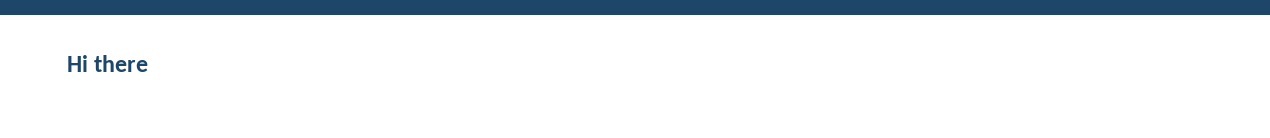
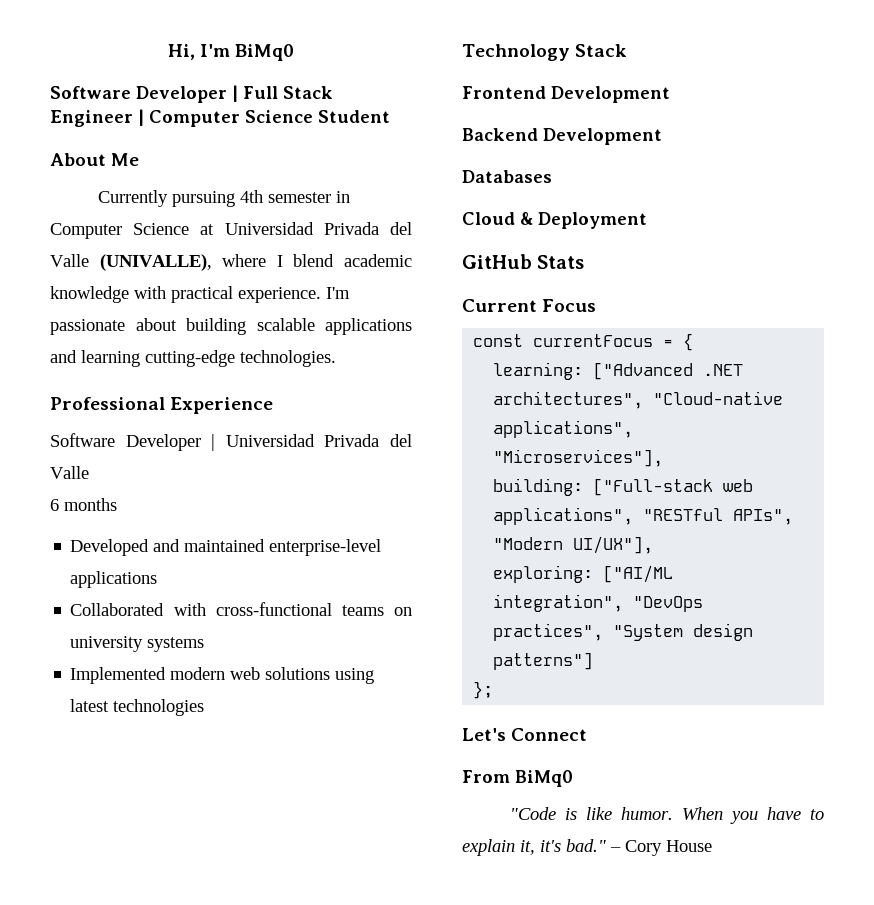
- Hi there
+ Hi, I'm BiMq0
+ Software Developer | Full Stack Engineer | Computer Science Student
+ About Me
+ Currently pursuing 4th semester in Computer Science at Universidad Privada del Valle (UNIVALLE), where I blend academic knowledge with practical experience. I'm passionate about building scalable applications and learning cutting-edge technologies.
+ Professional Experience
+ Software Developer | Universidad Privada del Valle
+ 6 months
+ Developed and maintained enterprise-level applications
+ Collaborated with cross-functional teams on university systems
+ Implemented modern web solutions using latest technologies
+ Technology Stack
+ Frontend Development
+ Backend Development
+ Databases
+ Cloud & Deployment
+ GitHub Stats
+ Current Focus
+ const currentFocus = {
+ learning: ["Advanced .NET architectures", "Cloud-native applications", "Microservices"],
+ building: ["Full-stack web applications", "RESTful APIs", "Modern UI/UX"],
+ exploring: ["AI/ML integration", "DevOps practices", "System design patterns"]
+ };
+ Let's Connect
+ From BiMq0
+ "Code is like humor. When you have to explain it, it's bad." – Cory House

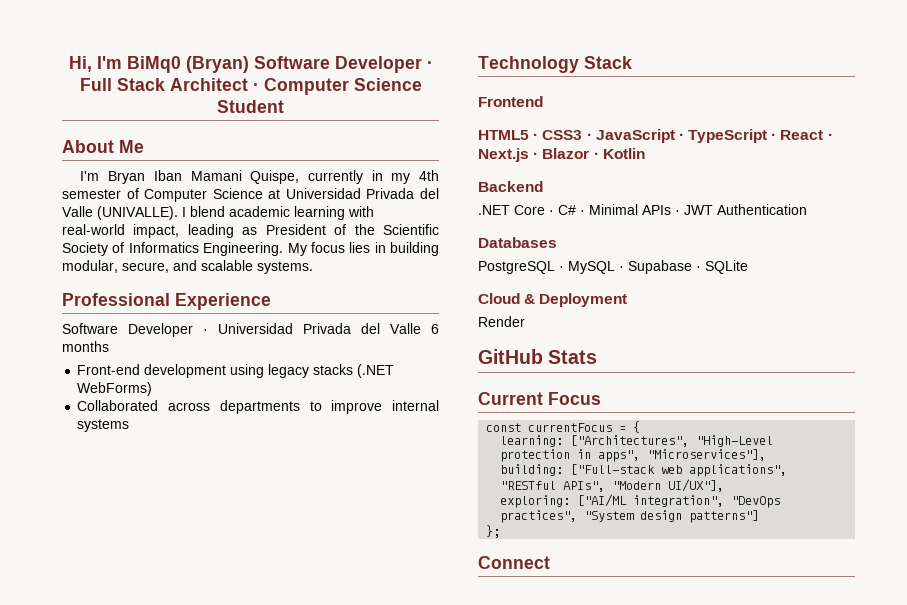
- Hi, I'm BiMq0
- Software Developer | Full Stack Engineer | Computer Science Student
+ Hi, I'm BiMq0 (Bryan) Software Developer · Full Stack Architect · Computer Science Student
- Currently pursuing 4th semester in Computer Science at Universidad Privada del Valle (UNIVALLE), where I blend academic knowledge with practical experience. I'm passionate about building scalable applications and learning cutting-edge technologies.
+ I'm Bryan Iban Mamani Quispe, currently in my 4th semester of Computer Science at Universidad Privada del Valle (UNIVALLE). I blend academic learning with real-world impact, leading as President of the Scientific Society of Informatics Engineering. My focus lies in building modular, secure, and scalable systems.
- Software Developer | Universidad Privada del Valle
- 6 months
+ Software Developer · Universidad Privada del Valle 6 months
- Developed and maintained enterprise-level applications
- Collaborated with cross-functional teams on university systems
- Implemented modern web solutions using latest technologies
+ Front-end development using legacy stacks (.NET WebForms)
+ Collaborated across departments to improve internal systems
  Technology Stack
- Frontend Development
- Backend Development
+ Frontend
+ HTML5 · CSS3 · JavaScript · TypeScript · React · Next.js · Blazor · Kotlin
+ Backend
+ .NET Core · C# · Minimal APIs · JWT Authentication
  Databases
+ PostgreSQL · MySQL · Supabase · SQLite
+ Render
- learning: ["Advanced .NET architectures", "Cloud-native applications", "Microservices"],
+ learning: ["Architectures", "High-Level protection in apps", "Microservices"],
- Let's Connect
+ Connect
- From BiMq0
- "Code is like humor. When you have to explain it, it's bad." – Cory House

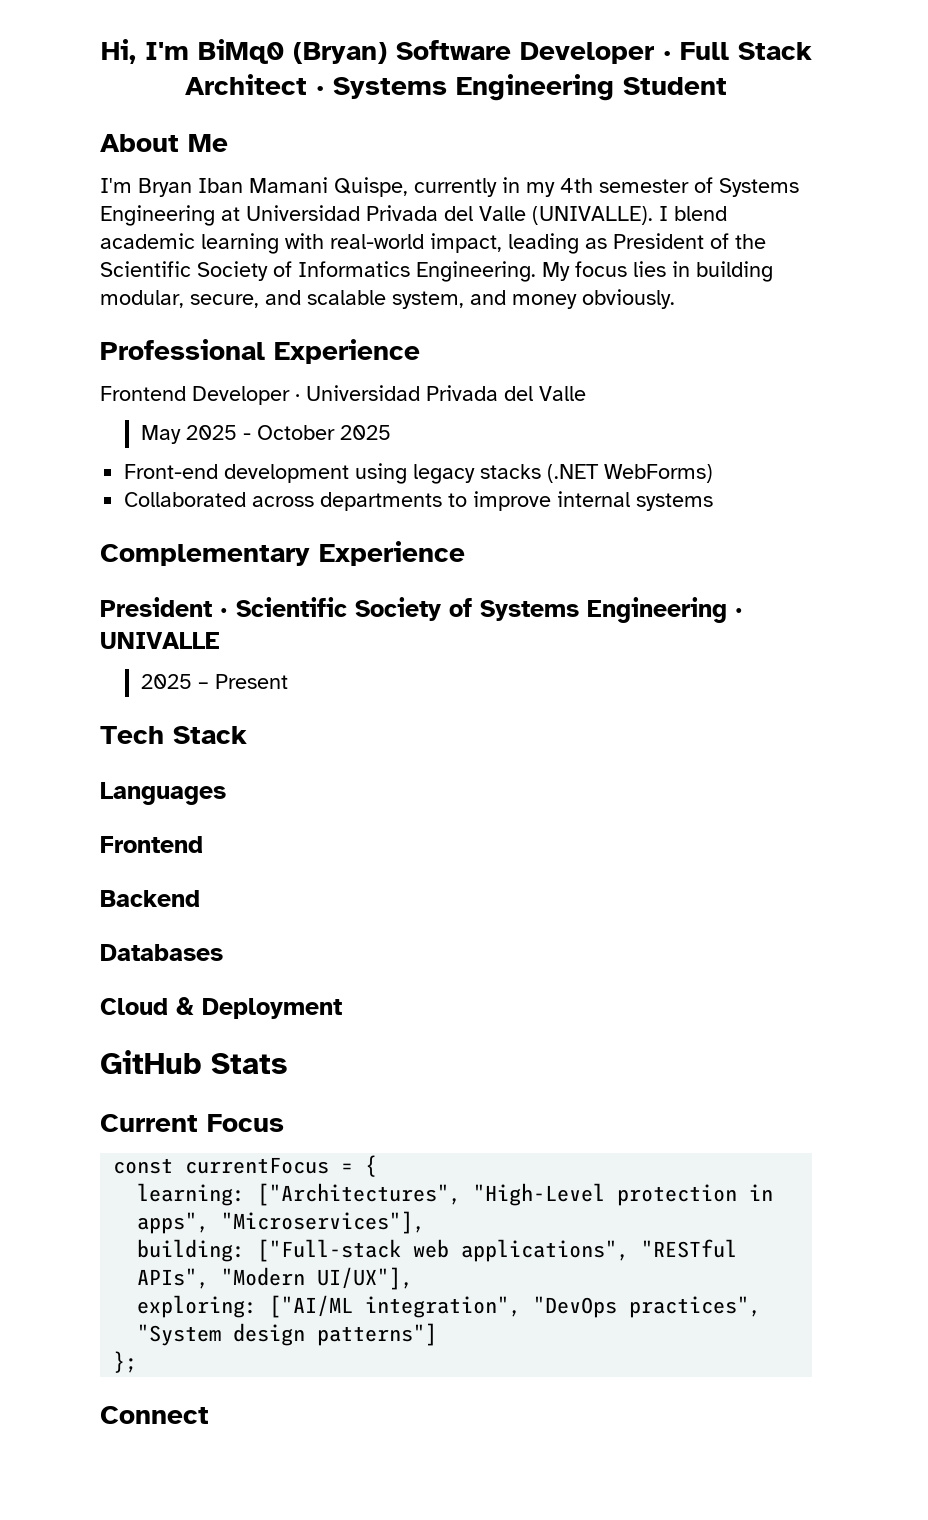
- Hi, I'm BiMq0 (Bryan) Software Developer · Full Stack Architect · Computer Science Student
+ Hi, I'm BiMq0 (Bryan) Software Developer · Full Stack Architect · Systems Engineering Student
- I'm Bryan Iban Mamani Quispe, currently in my 4th semester of Computer Science at Universidad Privada del Valle (UNIVALLE).
+ I'm Bryan Iban Mamani Quispe, currently in my 4th semester of Systems Engineering at Universidad Privada del Valle (UNIVALLE).
- My focus lies in building modular, secure, and scalable systems.
+ My focus lies in building modular, secure, and scalable system, and money obviously.
- Software Developer · Universidad Privada del Valle 6 months
+ Frontend Developer · Universidad Privada del Valle
+ May 2025 - October 2025
- Technology Stack
+ Complementary Experience
+ President · Scientific Society of Systems Engineering · UNIVALLE
+ 2025 – Present
+ Tech Stack
+ Languages
- HTML5 · CSS3 · JavaScript · TypeScript · React · Next.js · Blazor · Kotlin
  Backend
- .NET Core · C# · Minimal APIs · JWT Authentication
  Databases
- PostgreSQL · MySQL · Supabase · SQLite
- Render

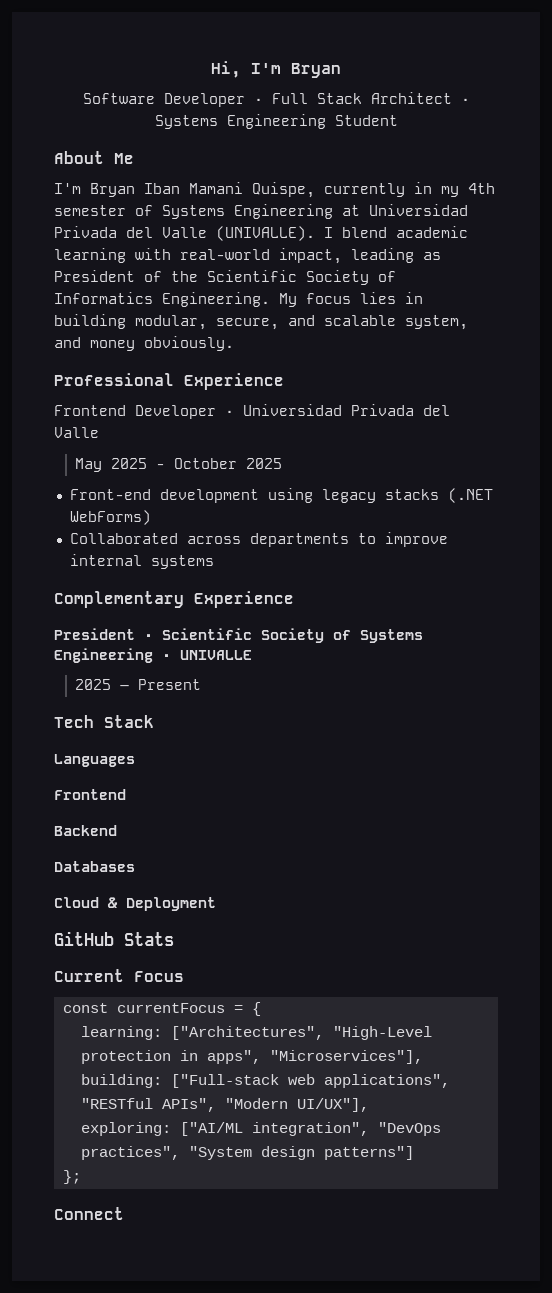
- Hi, I'm BiMq0 (Bryan) Software Developer · Full Stack Architect · Systems Engineering Student
+ Hi, I'm Bryan
+ Software Developer · Full Stack Architect · Systems Engineering Student

